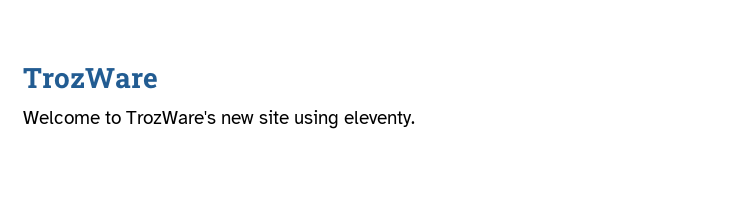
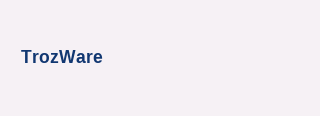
- Welcome to TrozWare's new site using eleventy.

